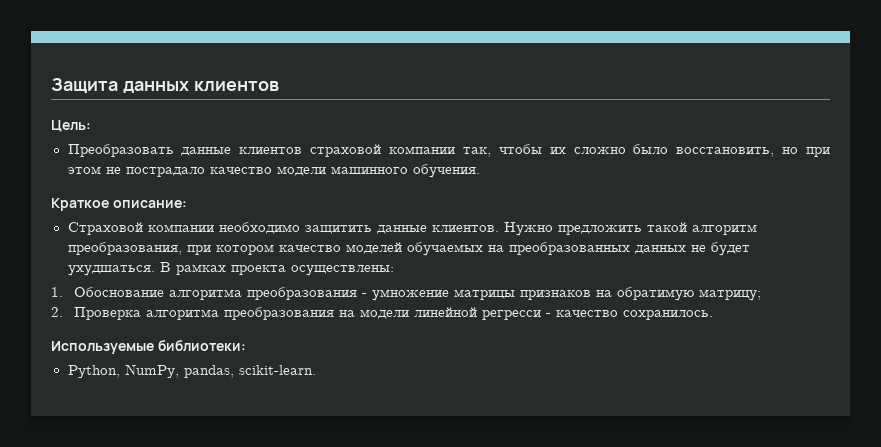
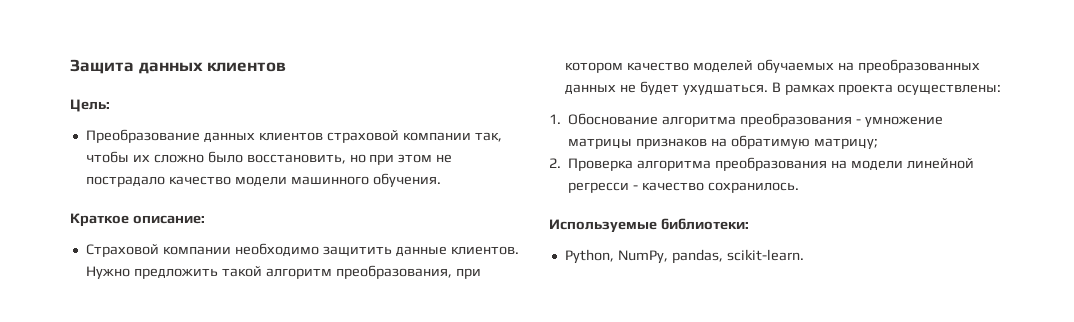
- Преобразовать данные клиентов страховой компании так, чтобы их сложно было восстановить, но при этом не пострадало качество модели машинного обучения.
+ Преобразование данных клиентов страховой компании так, чтобы их сложно было восстановить, но при этом не пострадало качество модели машинного обучения.

